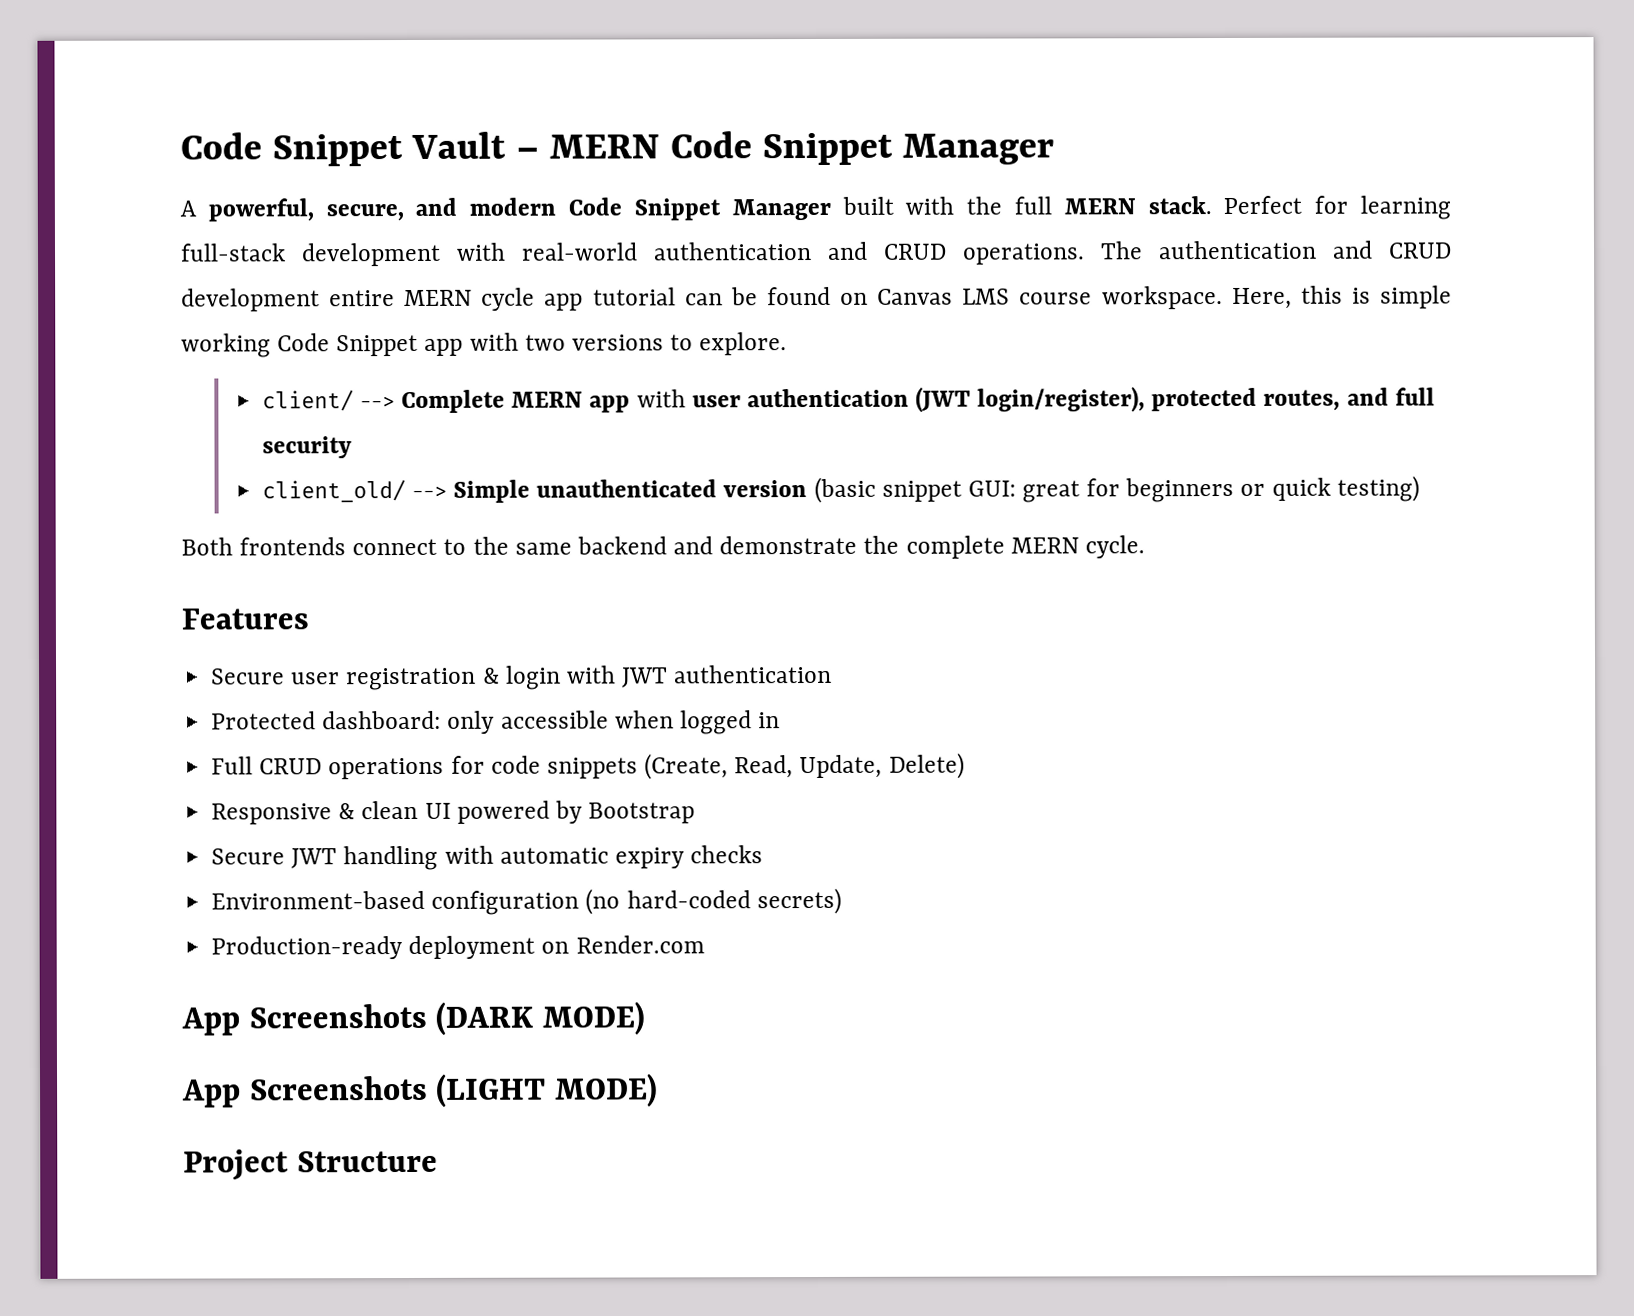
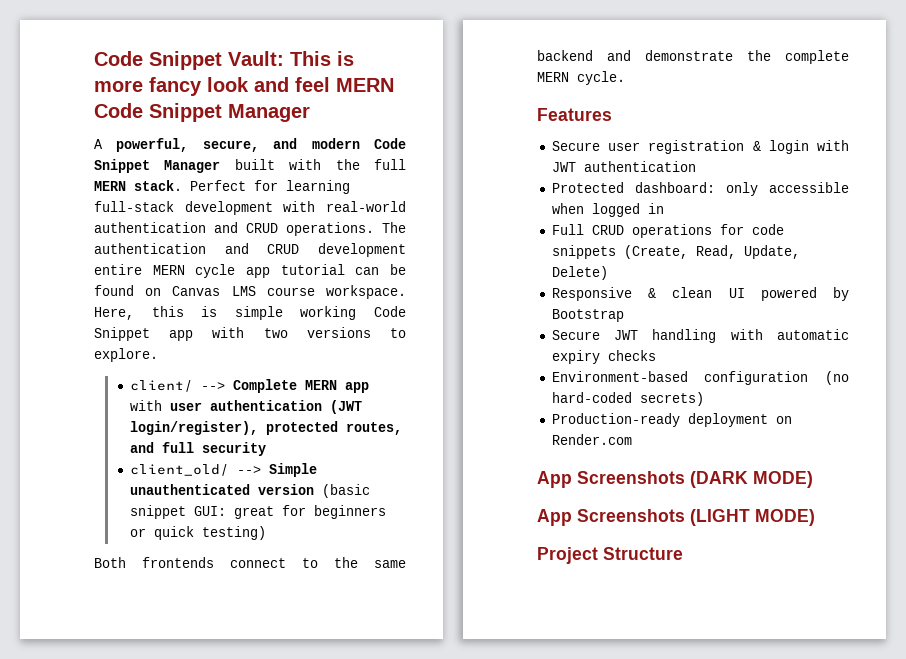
- Code Snippet Vault – MERN Code Snippet Manager
+ Code Snippet Vault: This is more fancy look and feel MERN Code Snippet Manager

